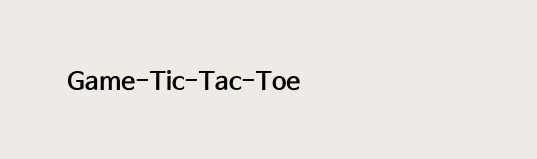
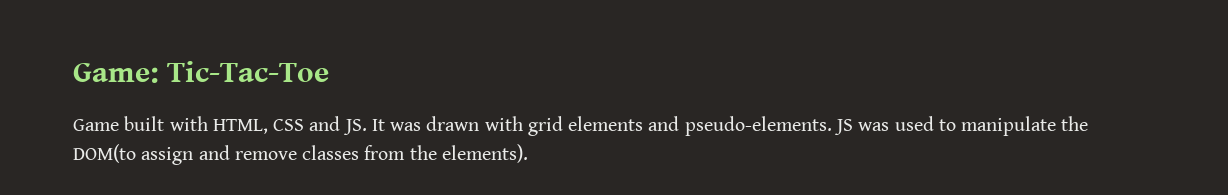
- Game-Tic-Tac-Toe
+ Game: Tic-Tac-Toe
+ Game built with HTML, CSS and JS. It was drawn with grid elements and pseudo-elements. JS was used to manipulate the DOM(to assign and remove classes from the elements).

